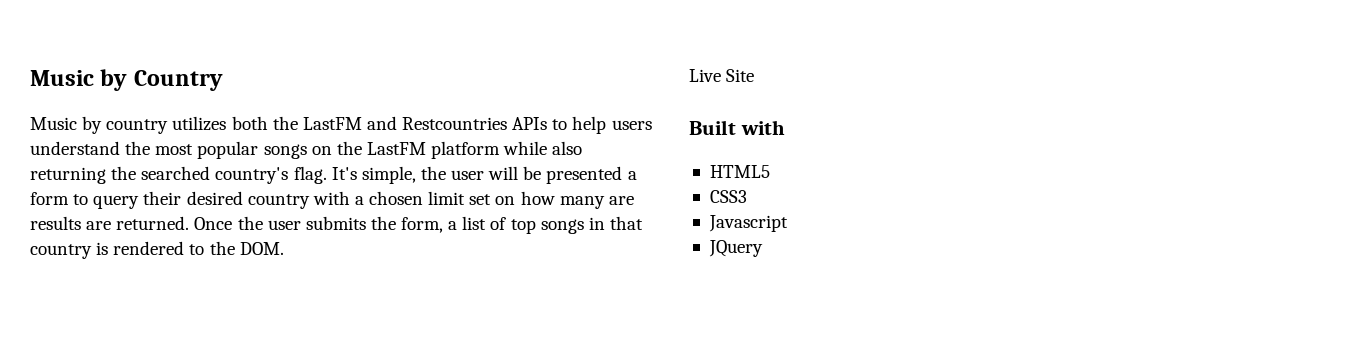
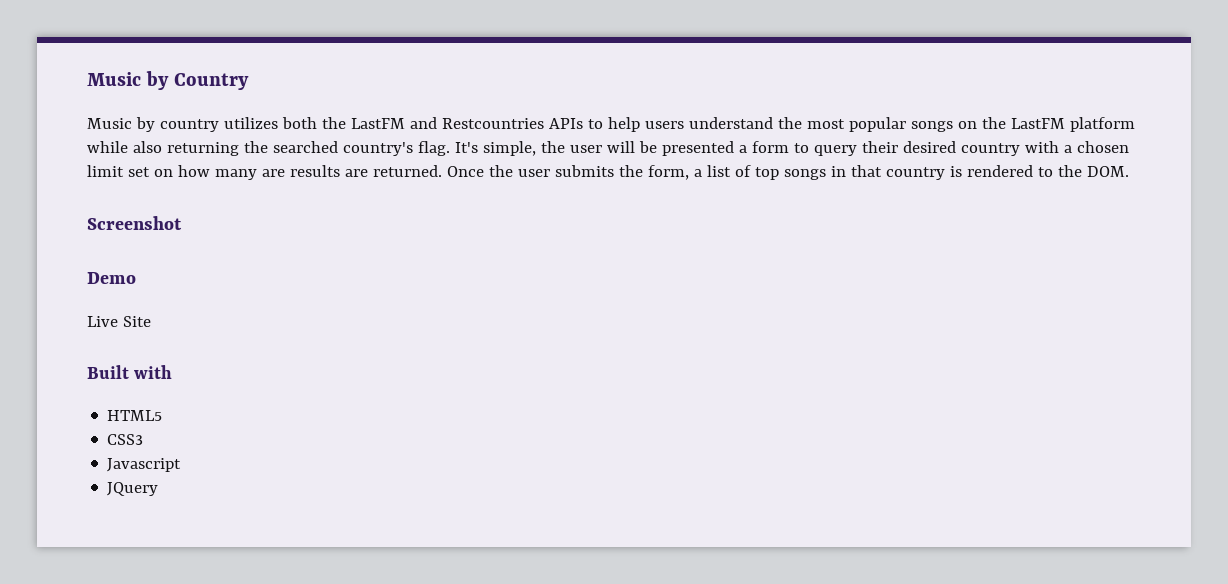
+ Screenshot
+ Demo

